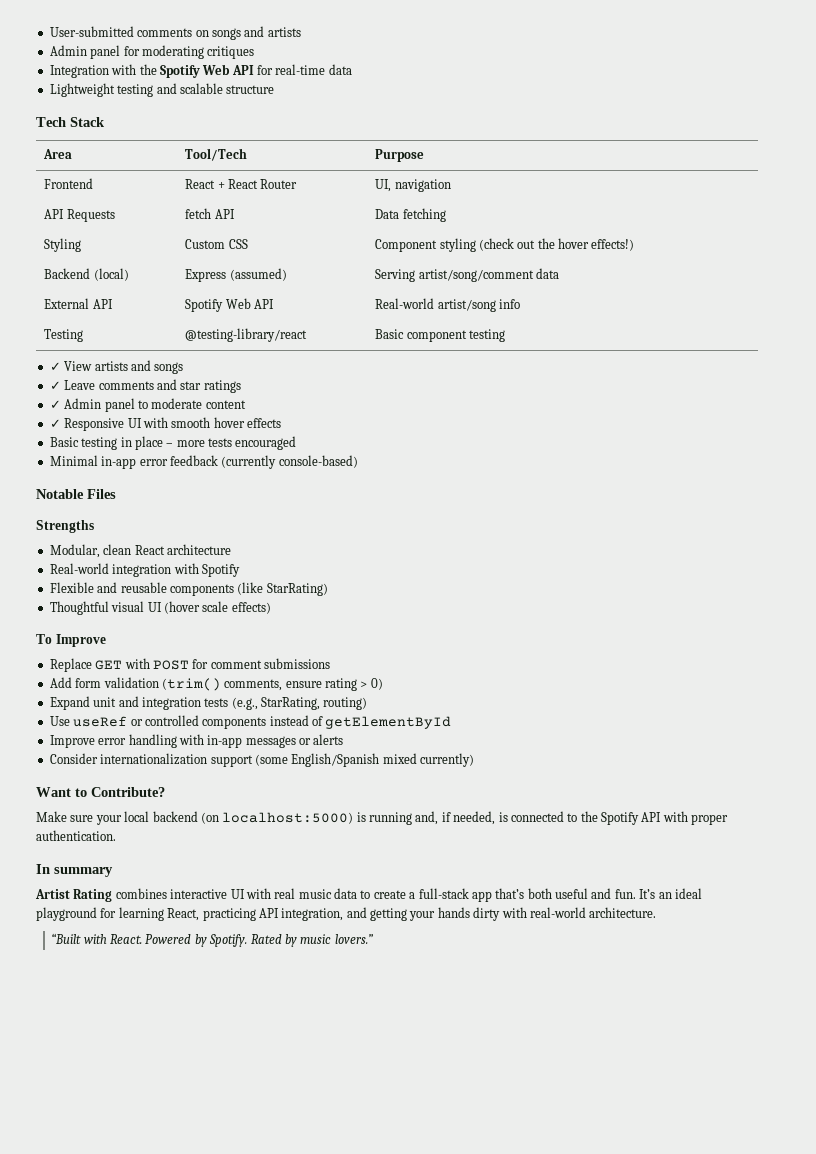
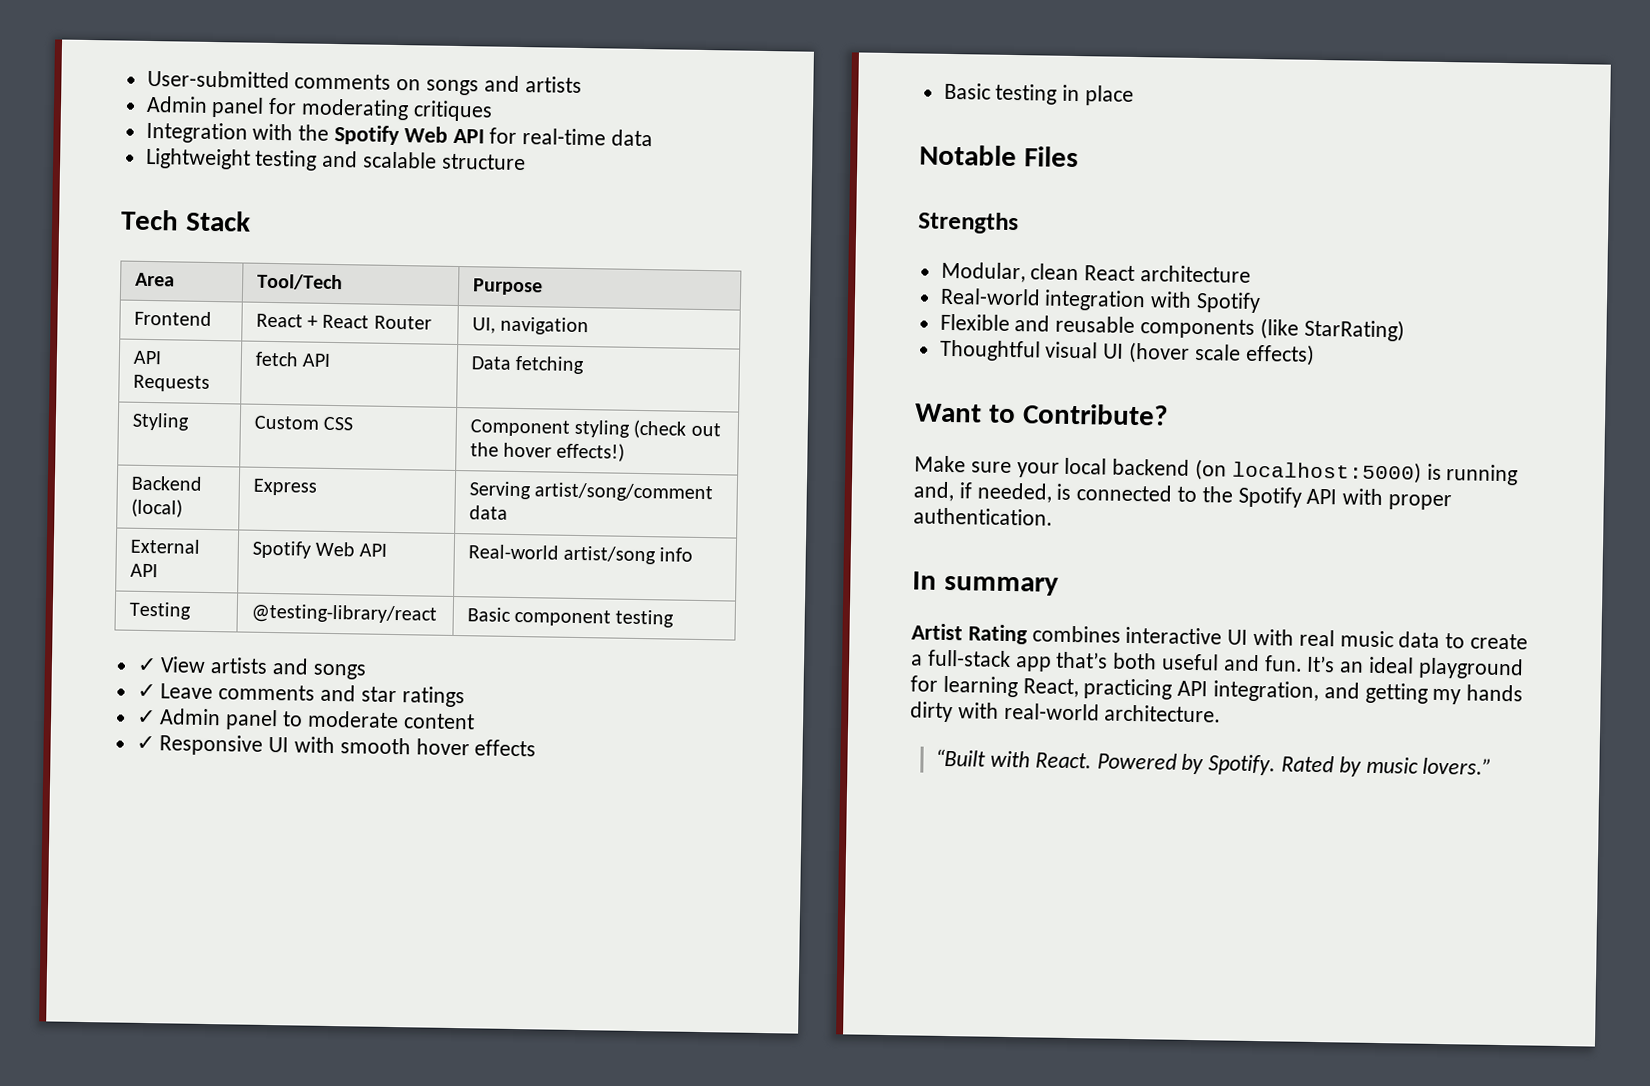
- Backend (local) | Express (assumed) | Serving artist/song/comment data
+ Backend (local) | Express | Serving artist/song/comment data
- Basic testing in place – more tests encouraged
- Minimal in-app error feedback (currently console-based)
+ Basic testing in place
- To Improve
- Replace GET with POST for comment submissions
- Add form validation (trim() comments, ensure rating > 0)
- Expand unit and integration tests (e.g., StarRating, routing)
- Use useRef or controlled components instead of getElementById
- Improve error handling with in-app messages or alerts
- Consider internationalization support (some English/Spanish mixed currently)
- It’s an ideal playground for learning React, practicing API integration, and getting your hands dirty with real-world architecture.
+ It’s an ideal playground for learning React, practicing API integration, and getting my hands dirty with real-world architecture.

